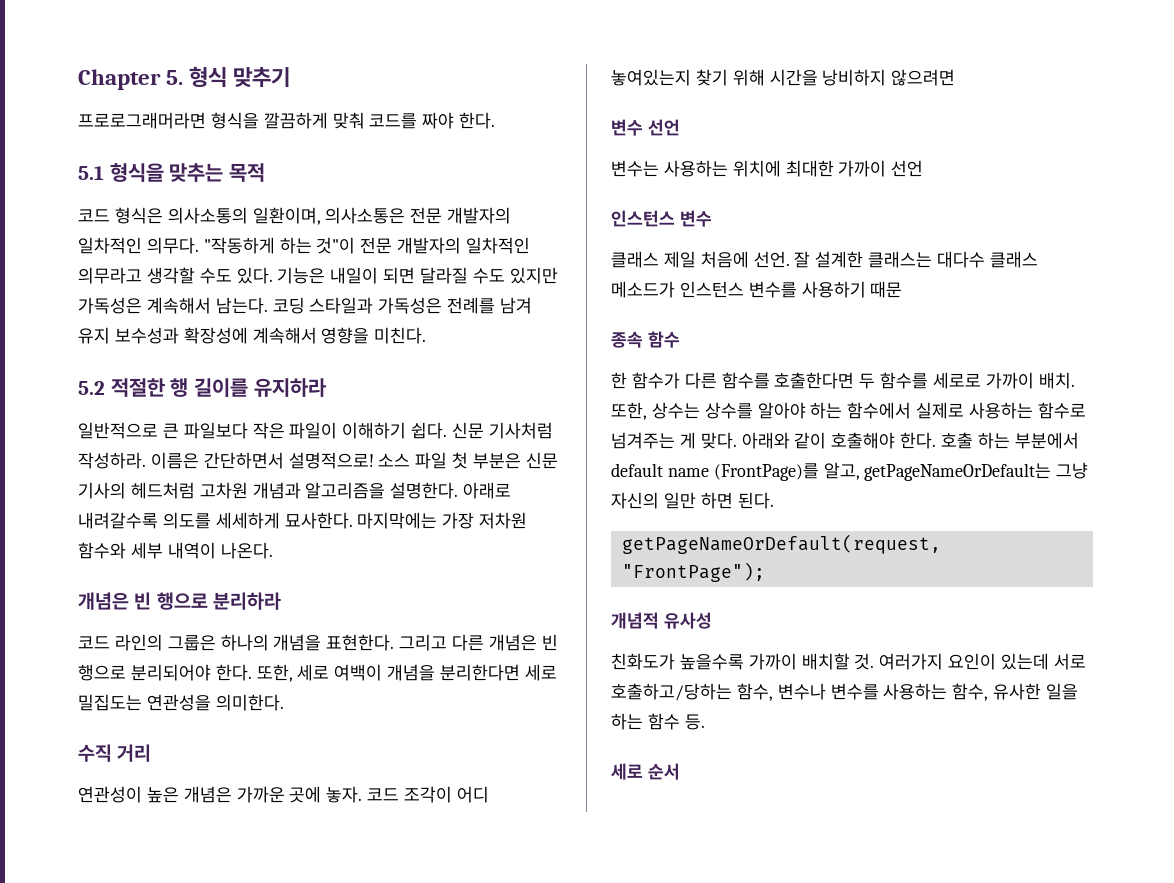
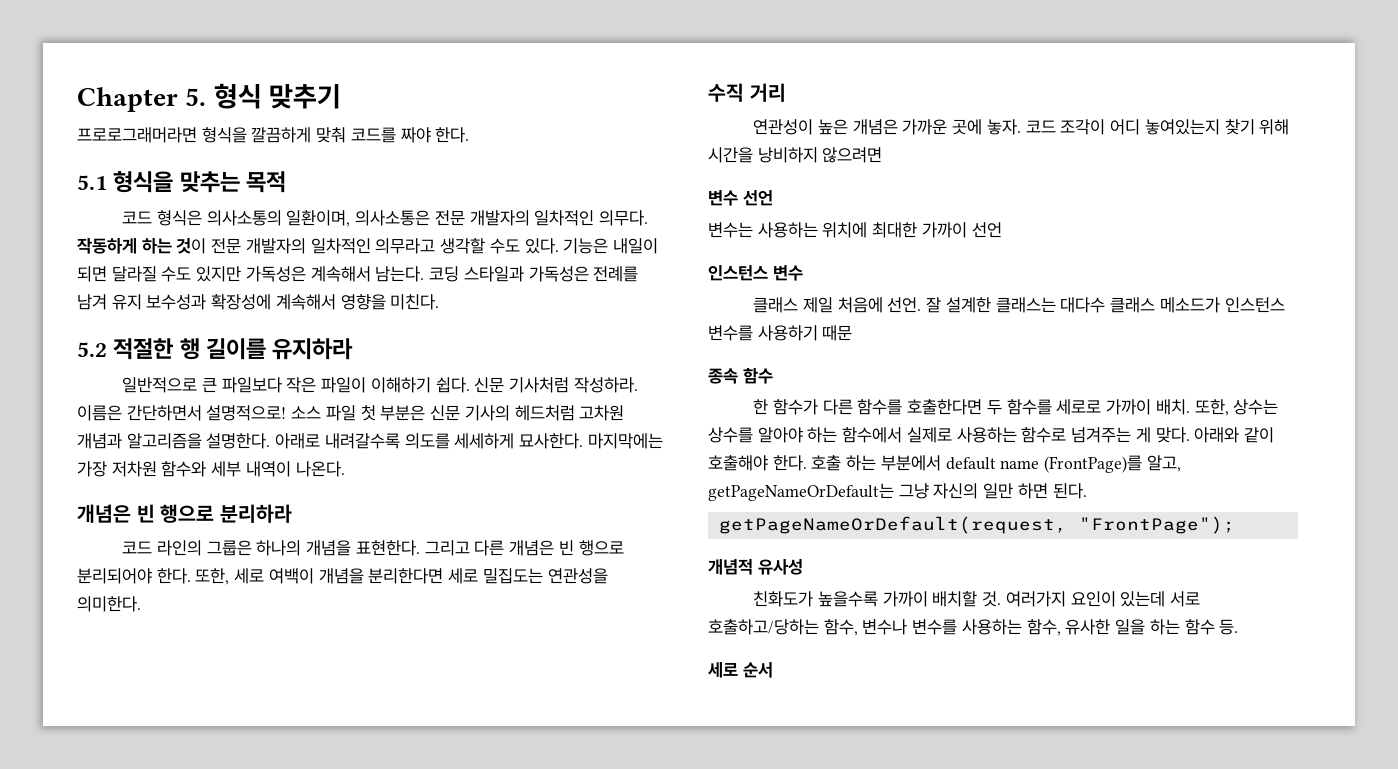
- "작동하게 하는 것"이 전문 개발자의 일차적인 의무라고 생각할 수도 있다.
+ 작동하게 하는 것이 전문 개발자의 일차적인 의무라고 생각할 수도 있다.

